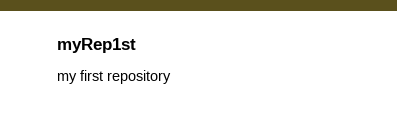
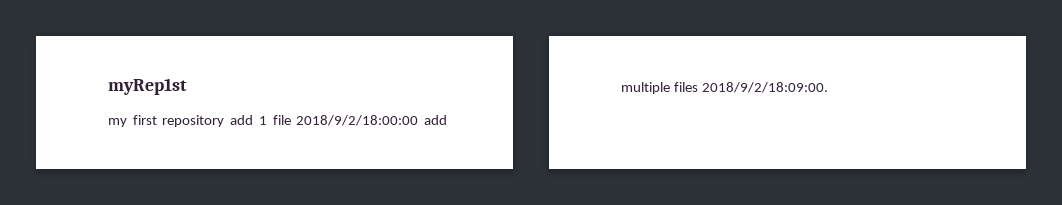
- my first repository
+ my first repository add 1 file 2018/9/2/18:00:00 add multiple files 2018/9/2/18:09:00.

